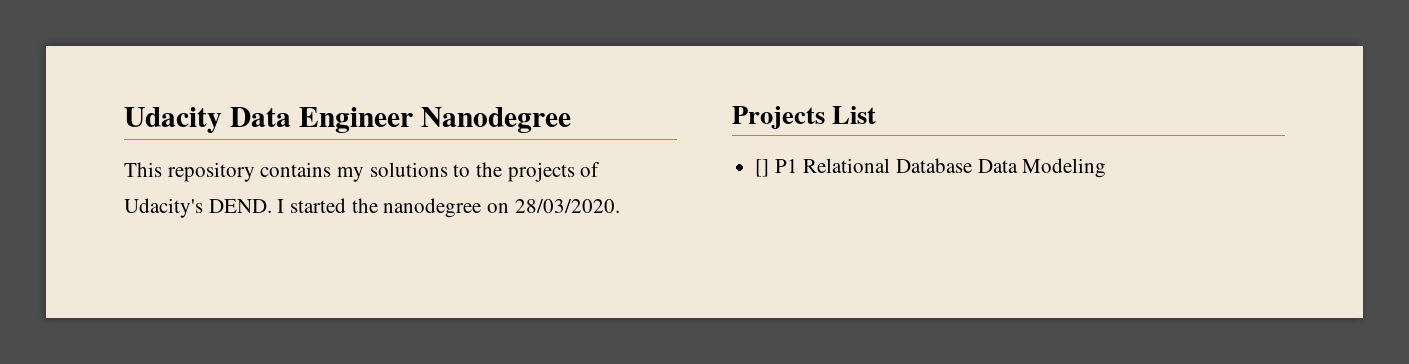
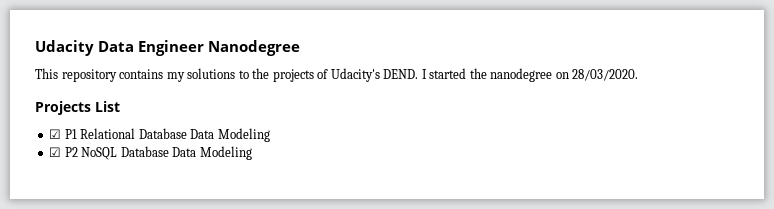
- [] P1 Relational Database Data Modeling
+ ☑ P1 Relational Database Data Modeling
+ ☑ P2 NoSQL Database Data Modeling

